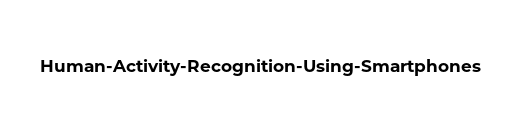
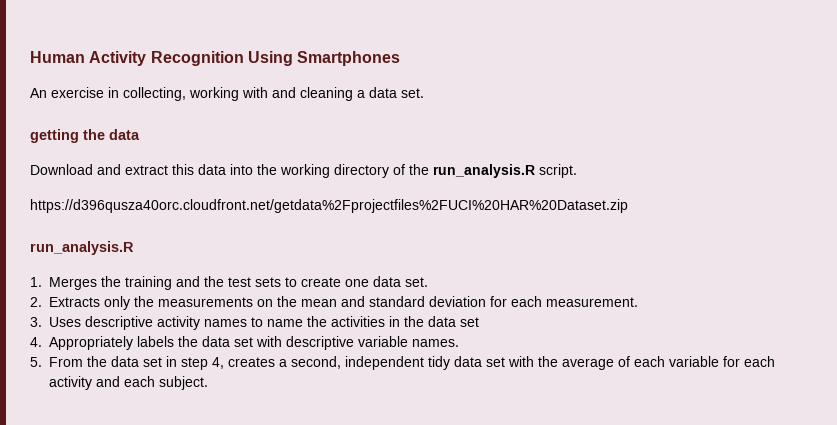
- Human-Activity-Recognition-Using-Smartphones
+ Human Activity Recognition Using Smartphones
+ An exercise in collecting, working with and cleaning a data set.
+ getting the data
+ Download and extract this data into the working directory of the run_analysis.R script.
+ https://d396qusza40orc.cloudfront.net/getdata%2Fprojectfiles%2FUCI%20HAR%20Dataset.zip
+ run_analysis.R
+ 1. Merges the training and the test sets to create one data set.
+ 2. Extracts only the measurements on the mean and standard deviation for each measurement.
+ 3. Uses descriptive activity names to name the activities in the data set
+ 4. Appropriately labels the data set with descriptive variable names.
+ 5. From the data set in step 4, creates a second, independent tidy data set with the average of each variable for each activity and each subject.

